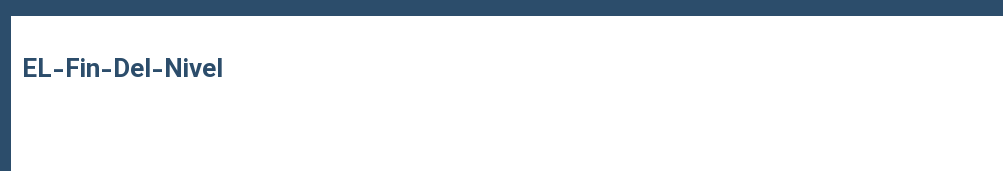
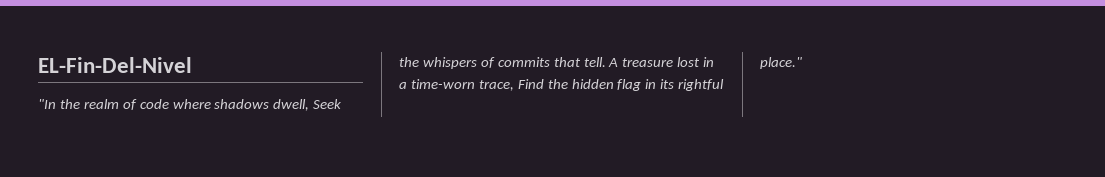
+ "In the realm of code where shadows dwell, Seek the whispers of commits that tell. A treasure lost in a time-worn trace, Find the hidden flag in its rightful place."

